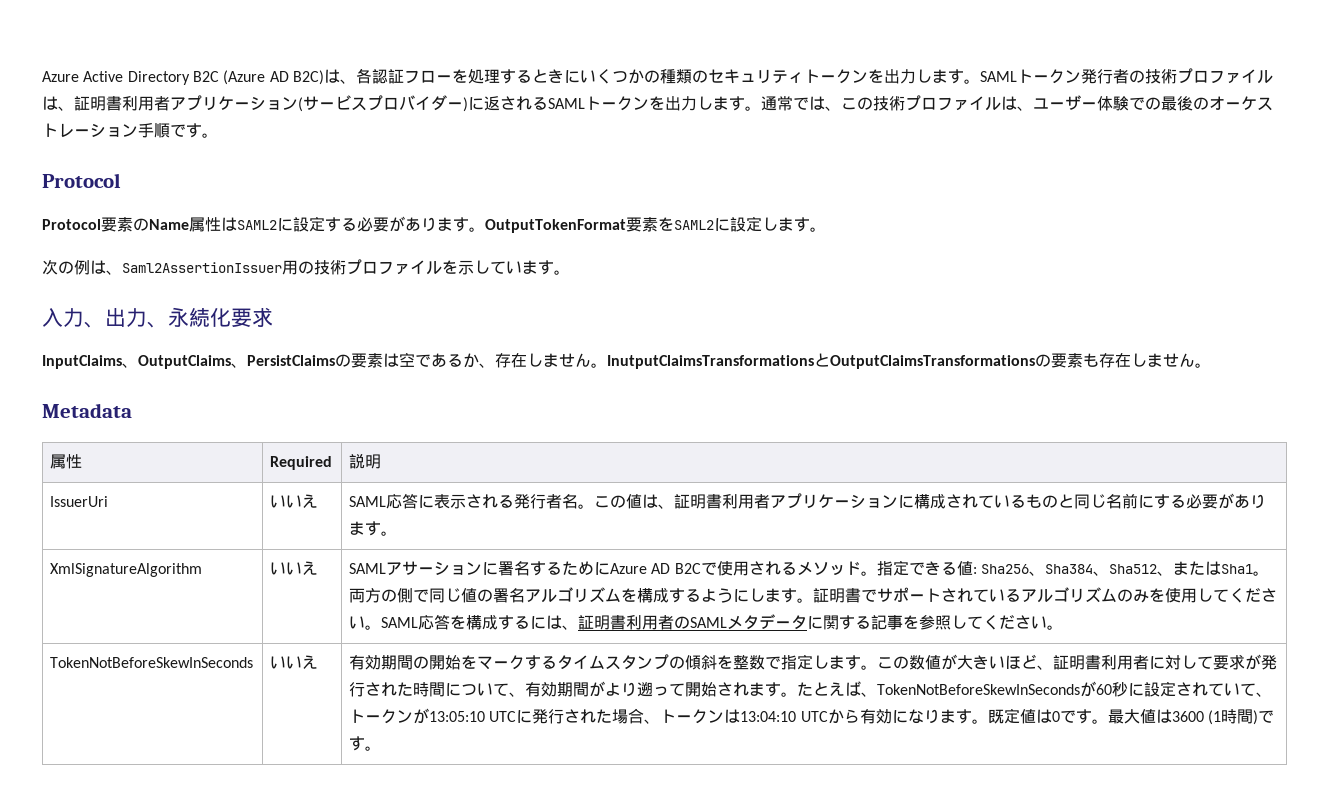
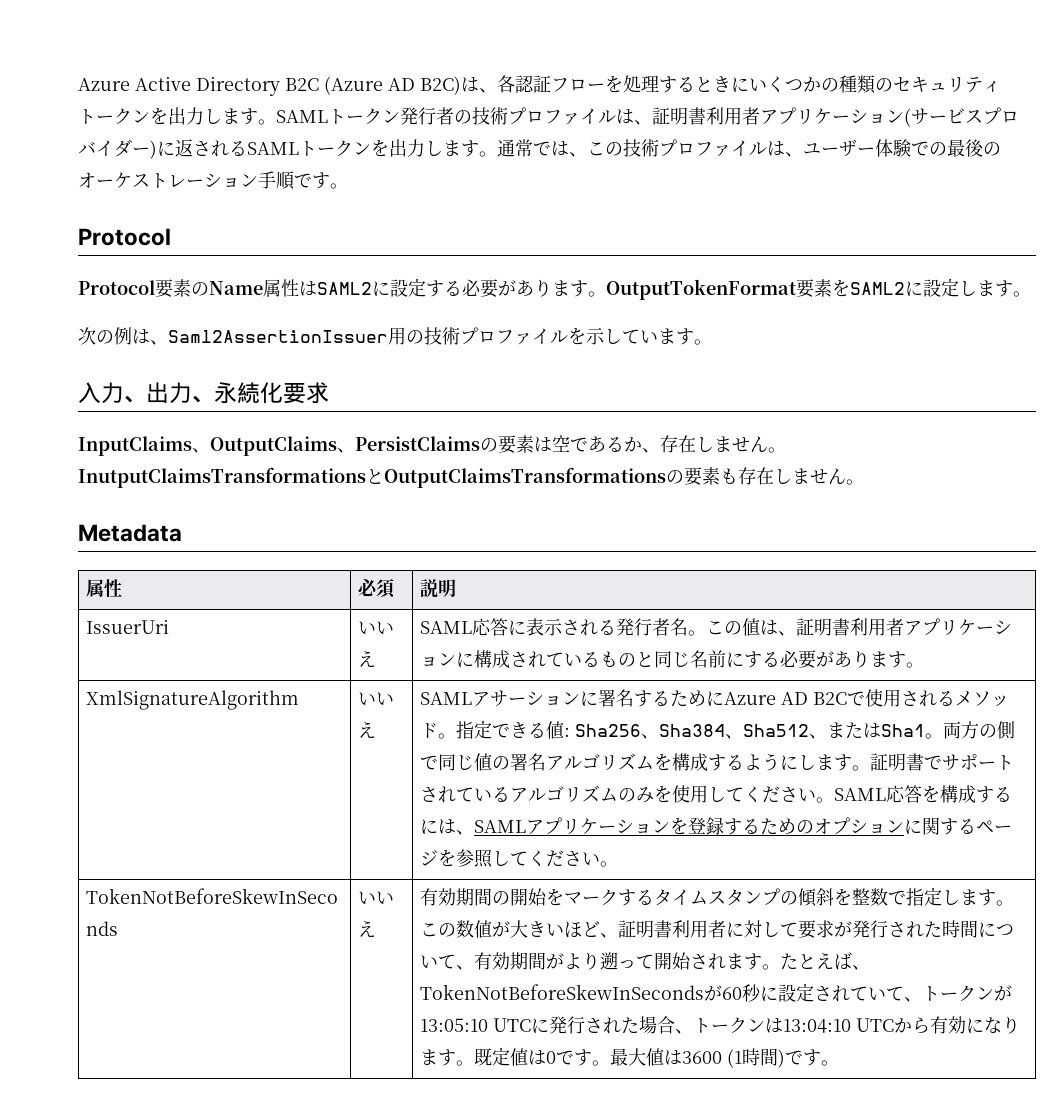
- 属性 | Required | 説明
+ 属性 | 必須 | 説明
- SAML応答を構成するには、証明書利用者のSAMLメタデータに関する記事を参照してください。
+ SAML応答を構成するには、SAMLアプリケーションを登録するためのオプションに関するページを参照してください。

